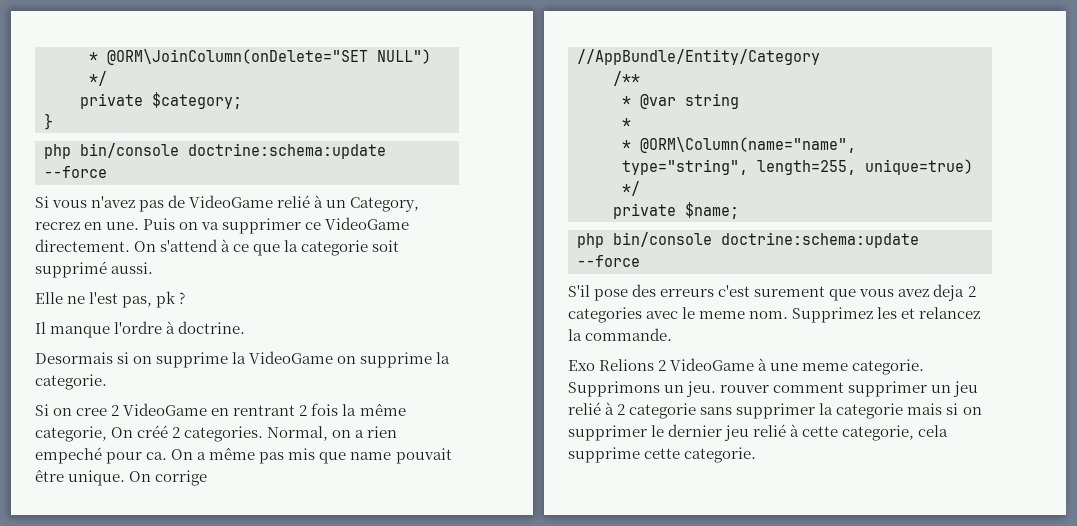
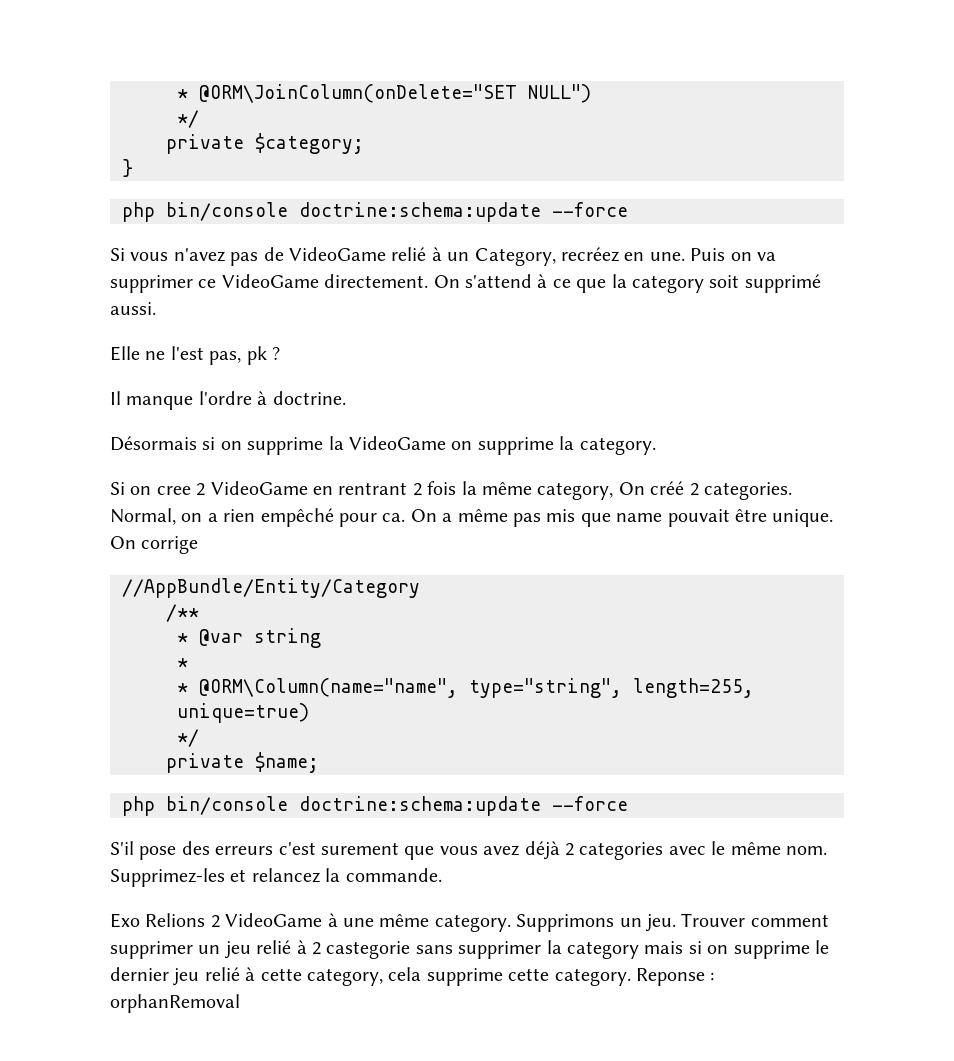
- Si vous n'avez pas de VideoGame relié à un Category, recrez en une.
+ Si vous n'avez pas de VideoGame relié à un Category, recréez en une.
- On s'attend à ce que la categorie soit supprimé aussi.
+ On s'attend à ce que la category soit supprimé aussi.
- Desormais si on supprime la VideoGame on supprime la categorie.
+ Désormais si on supprime la VideoGame on supprime la category.
- Si on cree 2 VideoGame en rentrant 2 fois la même categorie, On créé 2 categories.
+ Si on cree 2 VideoGame en rentrant 2 fois la même category, On créé 2 categories.
- Normal, on a rien empeché pour ca. On a même pas mis que name pouvait être unique.
+ Normal, on a rien empêché pour ca. On a même pas mis que name pouvait être unique.
- S'il pose des erreurs c'est surement que vous avez deja 2 categories avec le meme nom. Supprimez les et relancez la commande.
+ S'il pose des erreurs c'est surement que vous avez déjà 2 categories avec le même nom. Supprimez-les et relancez la commande.
- Exo Relions 2 VideoGame à une meme categorie.
+ Exo Relions 2 VideoGame à une même category.
- Supprimons un jeu. rouver comment supprimer un jeu relié à 2 categorie sans supprimer la categorie mais si on supprimer le dernier jeu relié à cette categorie, cela supprime cette categorie.
+ Supprimons un jeu. Trouver comment supprimer un jeu relié à 2 castegorie sans supprimer la category mais si on supprime le dernier jeu relié à cette category, cela supprime cette category. Reponse : orphanRemoval

